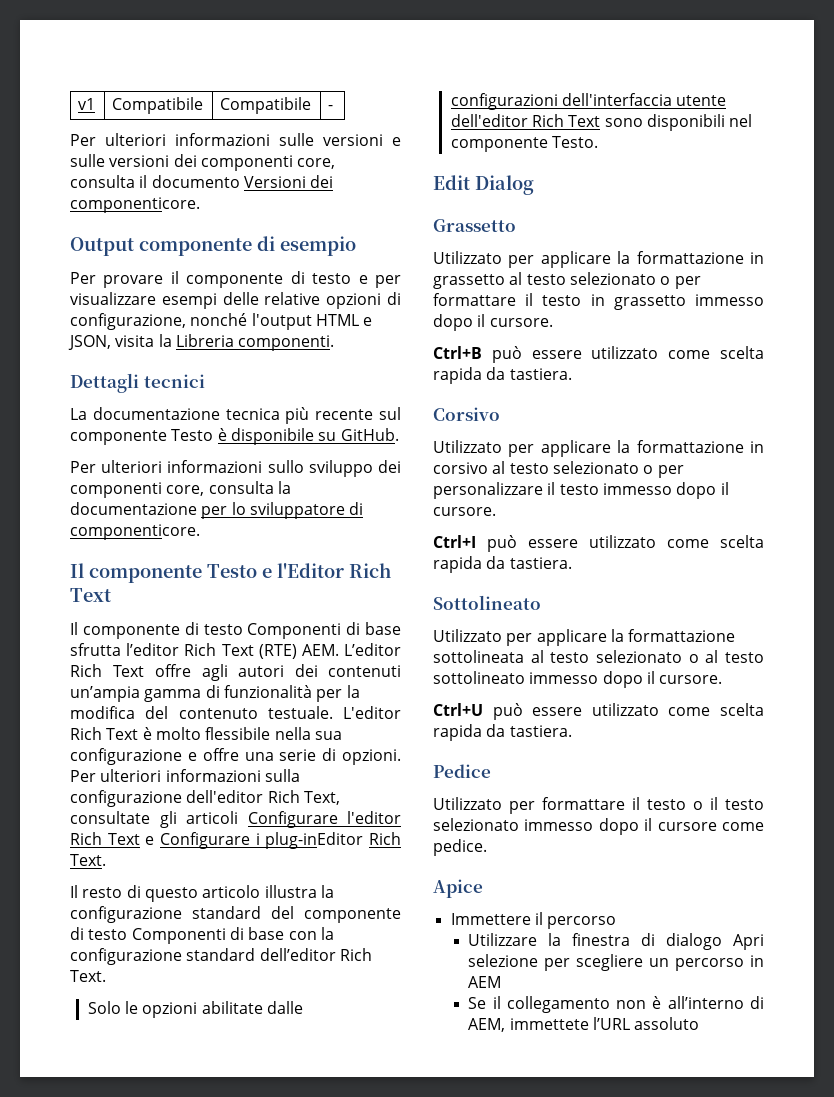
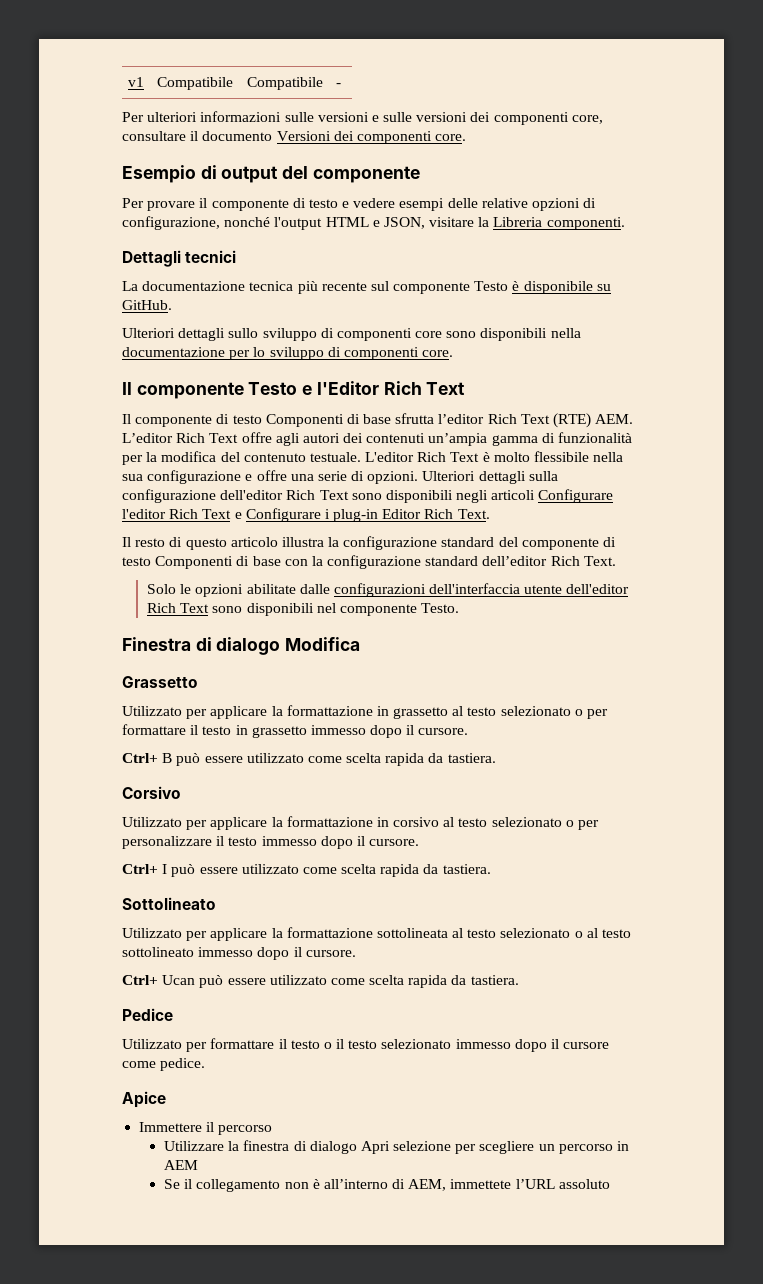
- Per ulteriori informazioni sulle versioni e sulle versioni dei componenti core, consulta il documento Versioni dei componenticore.
- Output componente di esempio
+ Per ulteriori informazioni sulle versioni e sulle versioni dei componenti core, consultare il documento Versioni dei componenti core.
+ Esempio di output del componente
- Per provare il componente di testo e per visualizzare esempi delle relative opzioni di configurazione, nonché l'output HTML e JSON, visita la Libreria componenti.
+ Per provare il componente di testo e vedere esempi delle relative opzioni di configurazione, nonché l'output HTML e JSON, visitare la Libreria componenti.
- Per ulteriori informazioni sullo sviluppo dei componenti core, consulta la documentazione per lo sviluppatore di componenticore.
+ Ulteriori dettagli sullo sviluppo di componenti core sono disponibili nella documentazione per lo sviluppo di componenti core.
- Per ulteriori informazioni sulla configurazione dell'editor Rich Text, consultate gli articoli Configurare l'editor Rich Text e Configurare i plug-inEditor Rich Text.
+ Ulteriori dettagli sulla configurazione dell'editor Rich Text sono disponibili negli articoli Configurare l'editor Rich Text e Configurare i plug-in Editor Rich Text.
- Edit Dialog
+ Finestra di dialogo Modifica
- Ctrl+B può essere utilizzato come scelta rapida da tastiera.
+ Ctrl+ B può essere utilizzato come scelta rapida da tastiera.
- Ctrl+I può essere utilizzato come scelta rapida da tastiera.
+ Ctrl+ I può essere utilizzato come scelta rapida da tastiera.
- Ctrl+U può essere utilizzato come scelta rapida da tastiera.
+ Ctrl+ Ucan può essere utilizzato come scelta rapida da tastiera.

